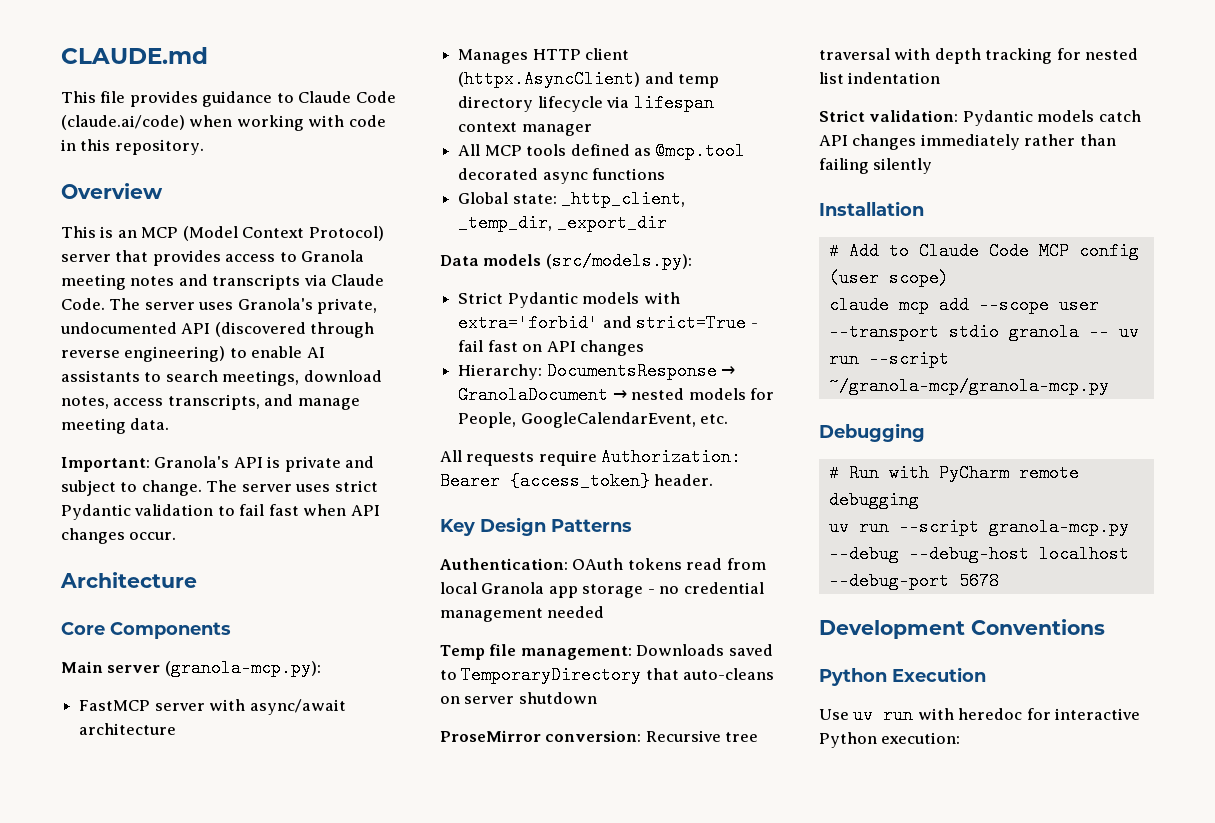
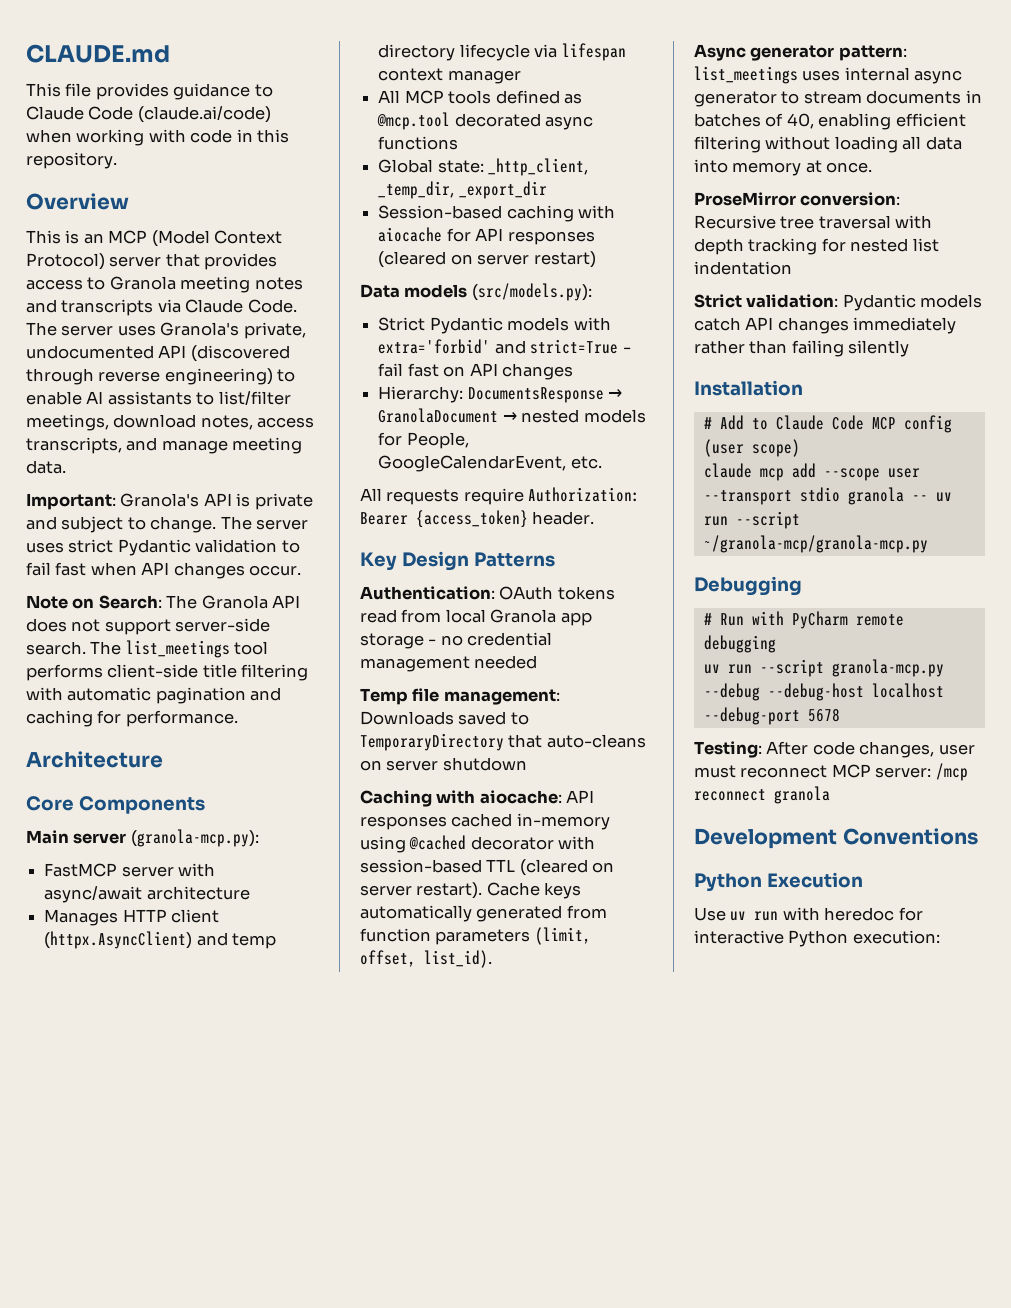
- The server uses Granola's private, undocumented API (discovered through reverse engineering) to enable AI assistants to search meetings, download notes, access transcripts, and manage meeting data.
+ The server uses Granola's private, undocumented API (discovered through reverse engineering) to enable AI assistants to list/filter meetings, download notes, access transcripts, and manage meeting data.
+ Note on Search: The Granola API does not support server-side search. The list_meetings tool performs client-side title filtering with automatic pagination and caching for performance.
+ Session-based caching with aiocache for API responses (cleared on server restart)
+ Caching with aiocache: API responses cached in-memory using @cached decorator with session-based TTL (cleared on server restart). Cache keys automatically generated from function parameters (limit, offset, list_id).
+ Async generator pattern: list_meetings uses internal async generator to stream documents in batches of 40, enabling efficient filtering without loading all data into memory at once.
+ Testing: After code changes, user must reconnect MCP server: /mcp reconnect granola

